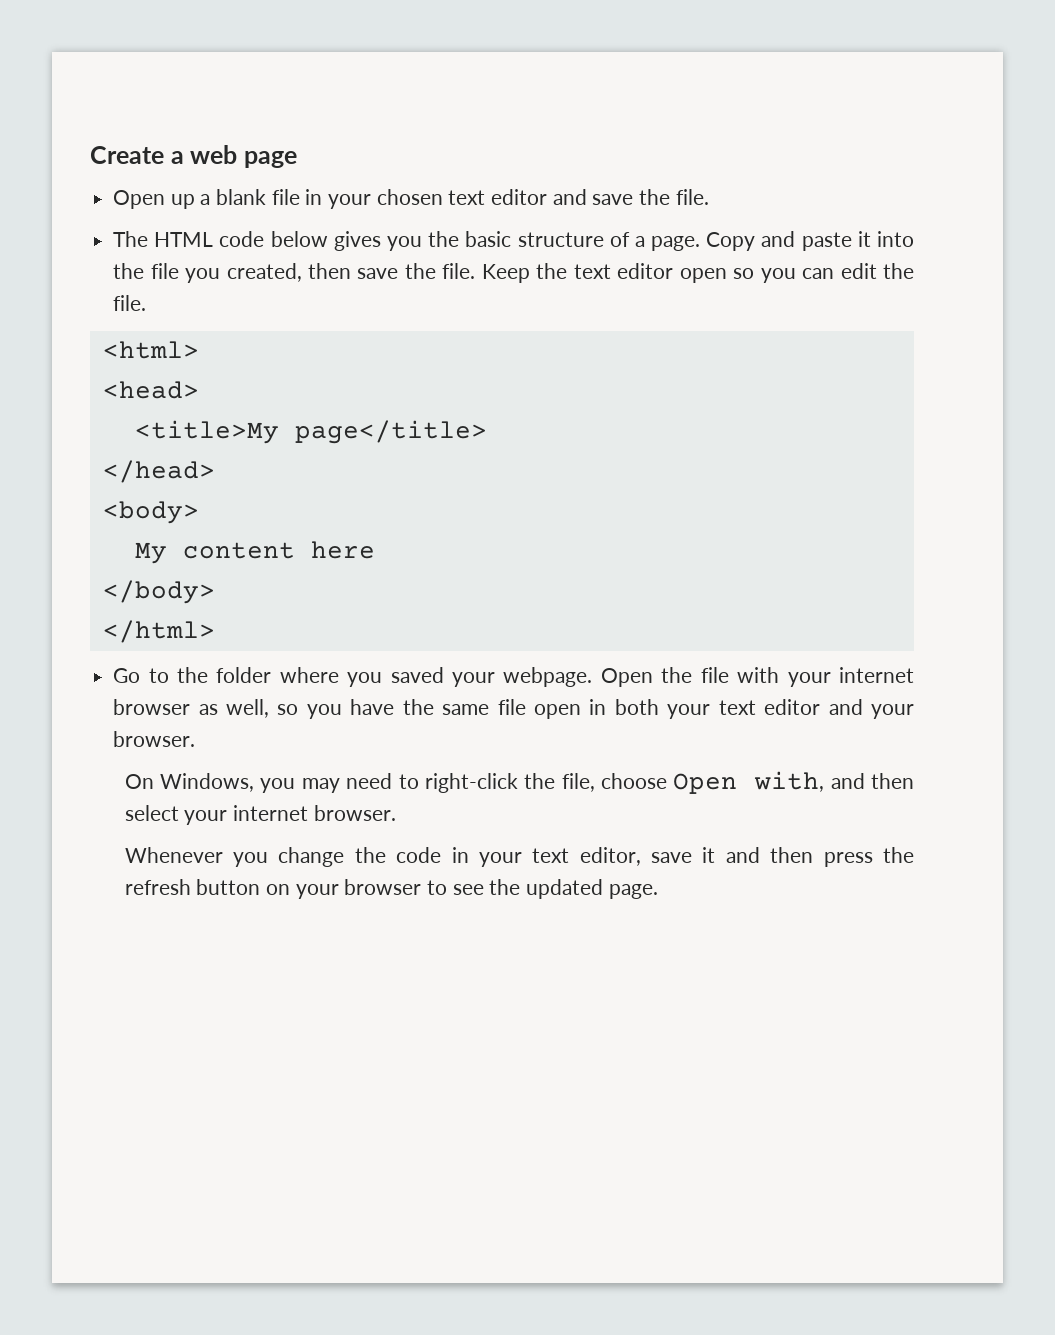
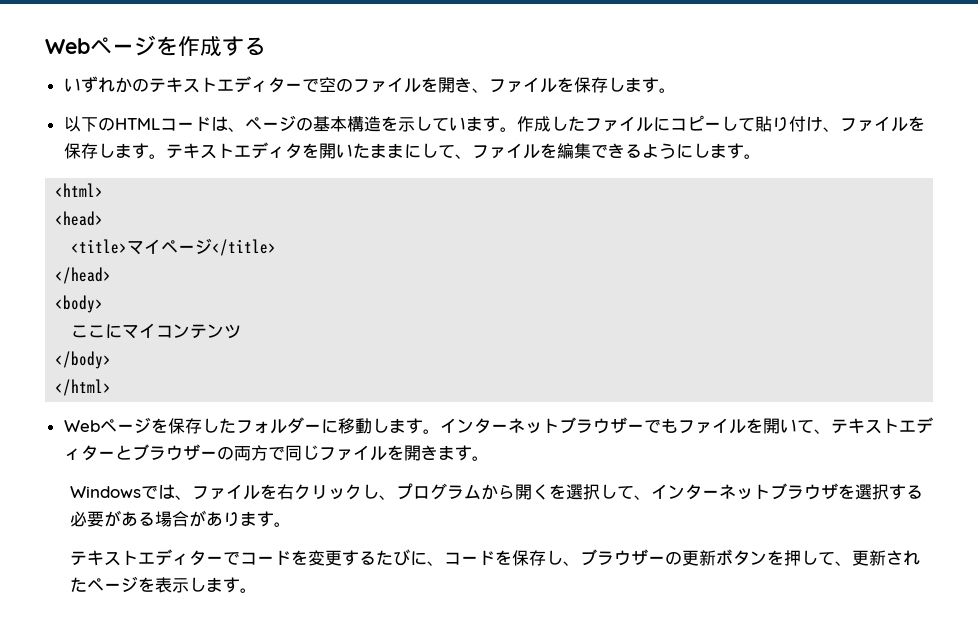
- Create a web page
- Open up a blank file in your chosen text editor and save the file.
- The HTML code below gives you the basic structure of a page. Copy and paste it into the file you created, then save the file. Keep the text editor open so you can edit the file.
+ Webページを作成する
+ いずれかのテキストエディターで空のファイルを開き、ファイルを保存します。
+ 以下のHTMLコードは、ページの基本構造を示しています。作成したファイルにコピーして貼り付け、ファイルを保存します。テキストエディタを開いたままにして、ファイルを編集できるようにします。
  <html>
  <head>
- <title>My page</title>
+ <title>マイページ</title>
  </head>
  <body>
- My content here
+ ここにマイコンテンツ
  </body>
  </html>
- Go to the folder where you saved your webpage. Open the file with your internet browser as well, so you have the same file open in both your text editor and your browser.
- On Windows, you may need to right-click the file, choose Open with, and then select your internet browser.
- Whenever you change the code in your text editor, save it and then press the refresh button on your browser to see the updated page.
+ Webページを保存したフォルダーに移動します。インターネットブラウザーでもファイルを開いて、テキストエディターとブラウザーの両方で同じファイルを開きます。
+ Windowsでは、ファイルを右クリックし、プログラムから開くを選択して、インターネットブラウザを選択する必要がある場合があります。
+ テキストエディターでコードを変更するたびに、コードを保存し、ブラウザーの更新ボタンを押して、更新されたページを表示します。

